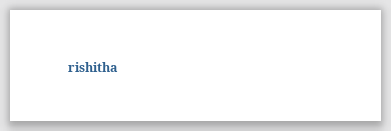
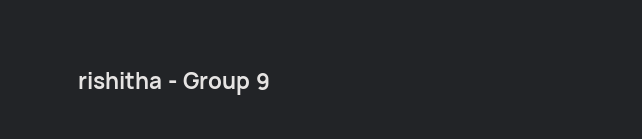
- rishitha
+ rishitha - Group 9

